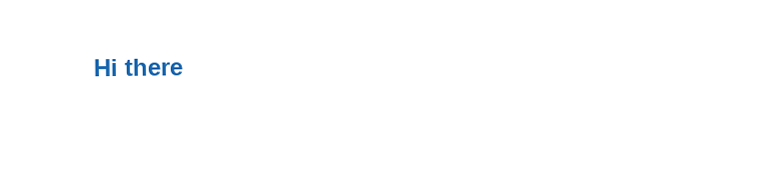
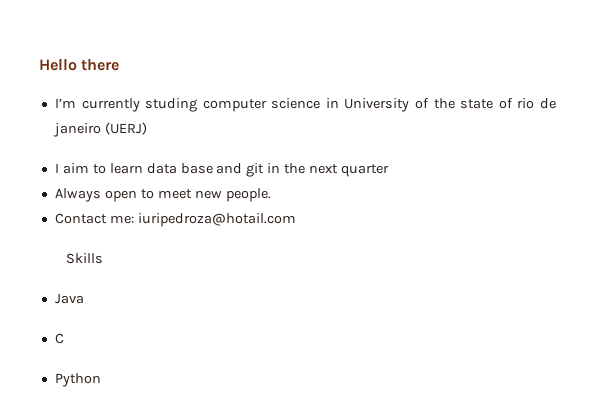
- Hi there
+ Hello there
+ I’m currently studing computer science in University of the state of rio de janeiro (UERJ)
+ I aim to learn data base and git in the next quarter
+ Always open to meet new people.
+ Contact me: iuripedroza@hotail.com
+ Skills
+ Java
+ C
+ Python

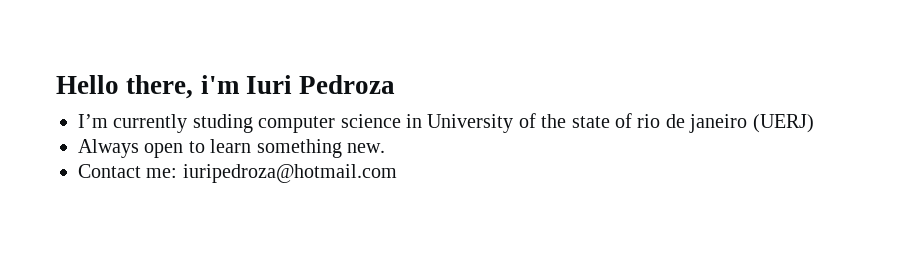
- Hello there
+ Hello there, i'm Iuri Pedroza
- I aim to learn data base and git in the next quarter
- Always open to meet new people.
+ Always open to learn something new.
- Contact me: iuripedroza@hotail.com
- Skills
- Java
- C
- Python
+ Contact me: iuripedroza@hotmail.com

